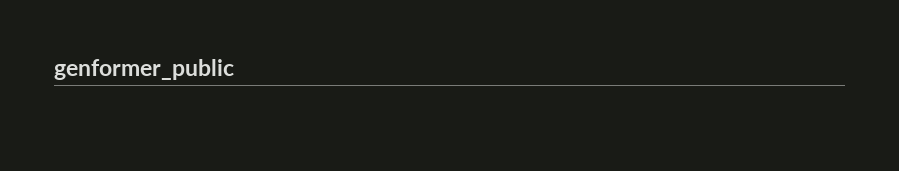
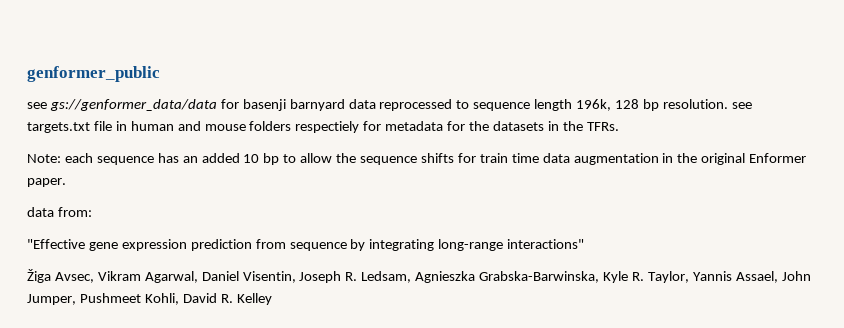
+ see gs://genformer_data/data for basenji barnyard data reprocessed to sequence length 196k, 128 bp resolution. see targets.txt file in human and mouse folders respectiely for metadata for the datasets in the TFRs.
+ Note: each sequence has an added 10 bp to allow the sequence shifts for train time data augmentation in the original Enformer paper.
+ data from:
+ "Effective gene expression prediction from sequence by integrating long-range interactions"
+ Žiga Avsec, Vikram Agarwal, Daniel Visentin, Joseph R. Ledsam, Agnieszka Grabska-Barwinska, Kyle R. Taylor, Yannis Assael, John Jumper, Pushmeet Kohli, David R. Kelley

